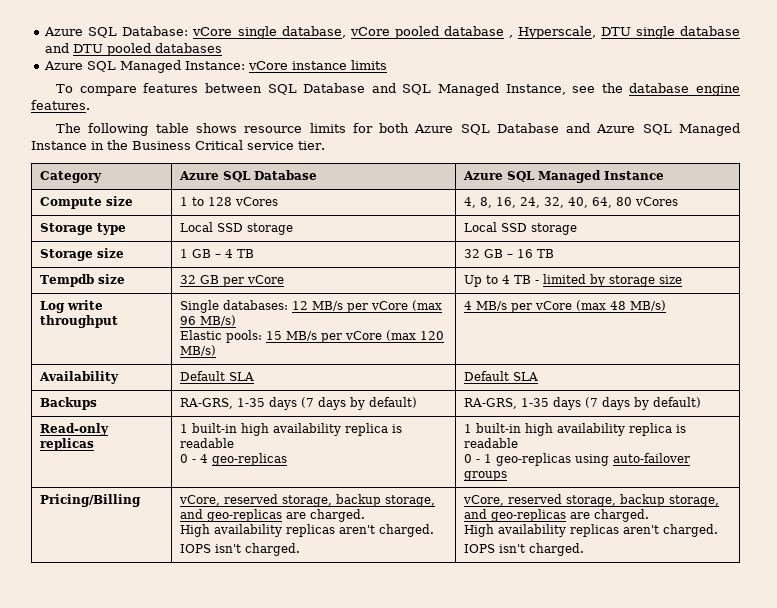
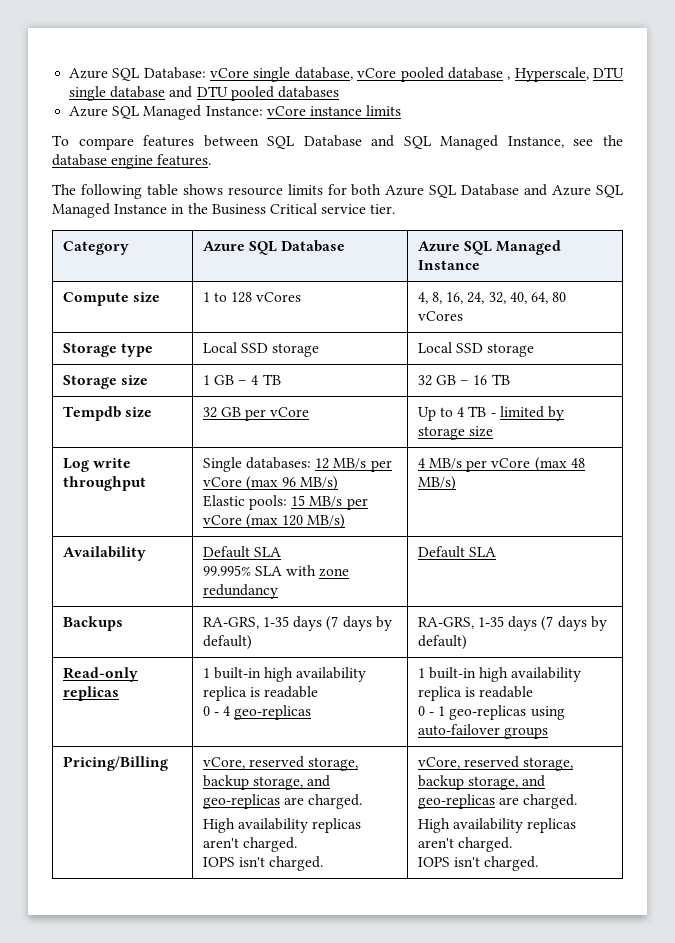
- Availability | Default SLA | Default SLA
+ Availability | Default SLA
+ 99.995% SLA with zone redundancy | Default SLA

